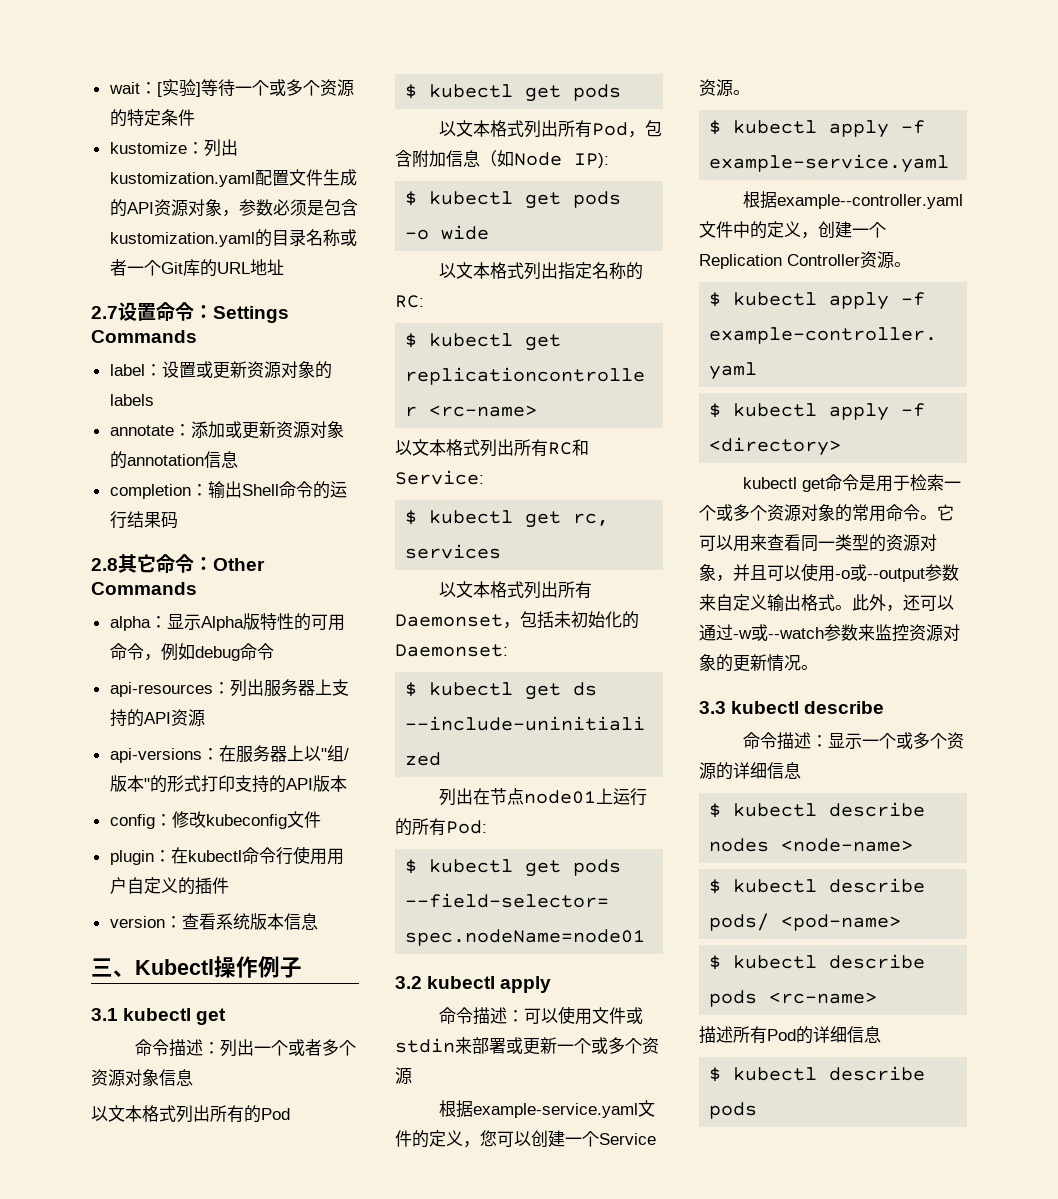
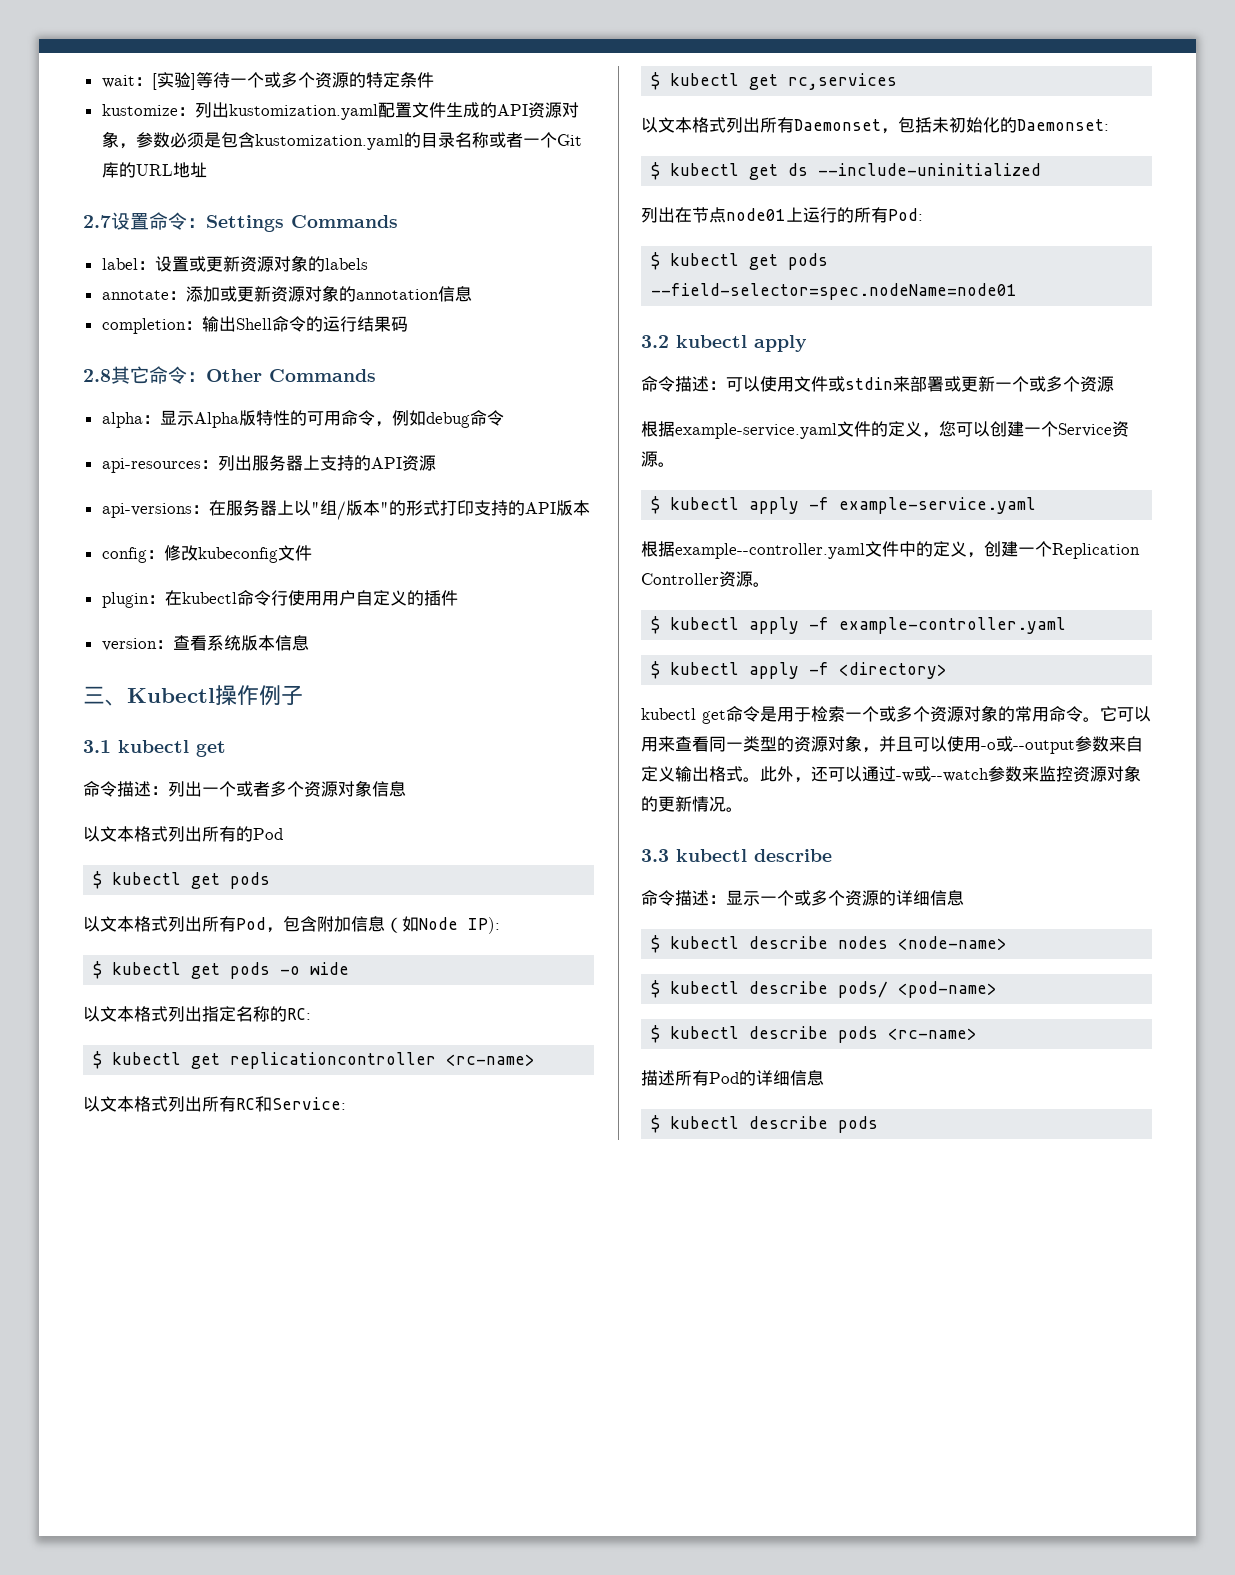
- $ kubectl get rc, services
+ $ kubectl get rc,services

